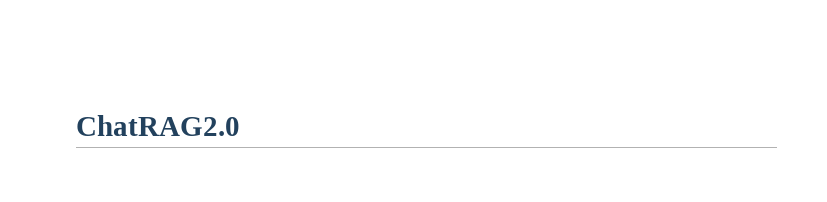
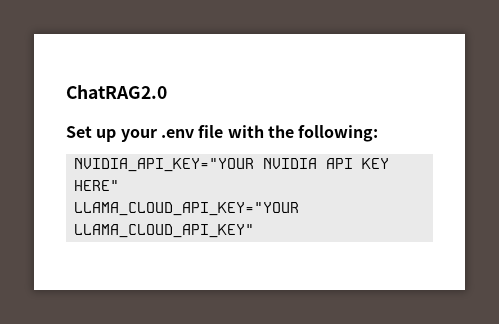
+ Set up your .env file with the following:
+ NVIDIA_API_KEY="YOUR NVIDIA API KEY HERE"
+ LLAMA_CLOUD_API_KEY="YOUR LLAMA_CLOUD_API_KEY"

